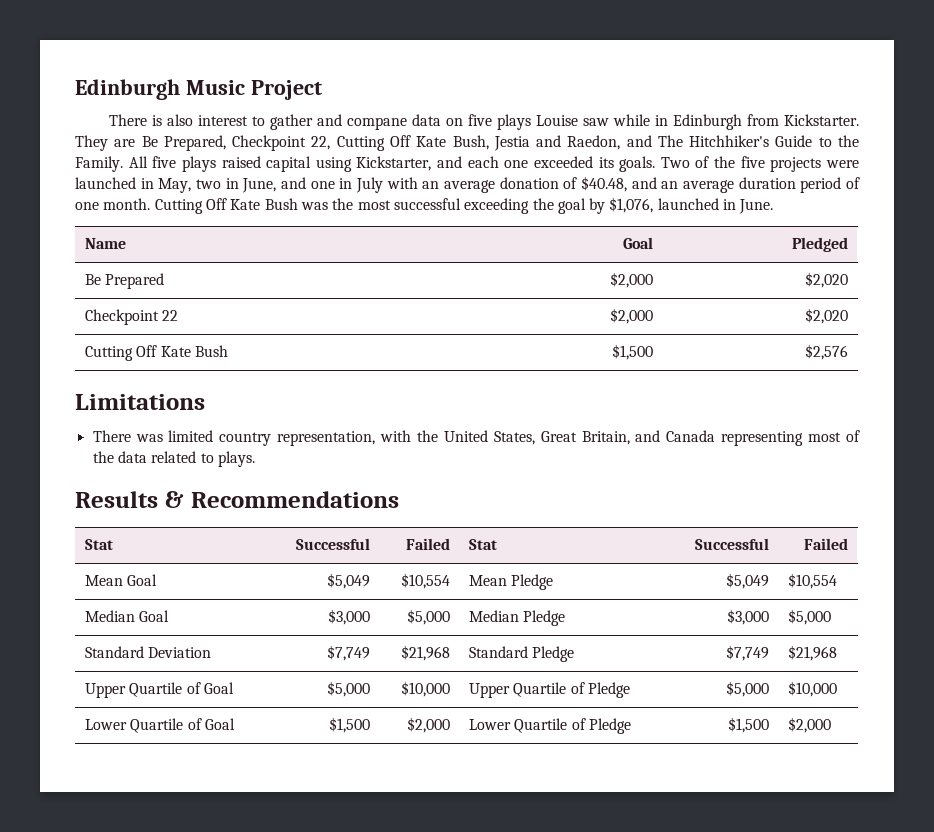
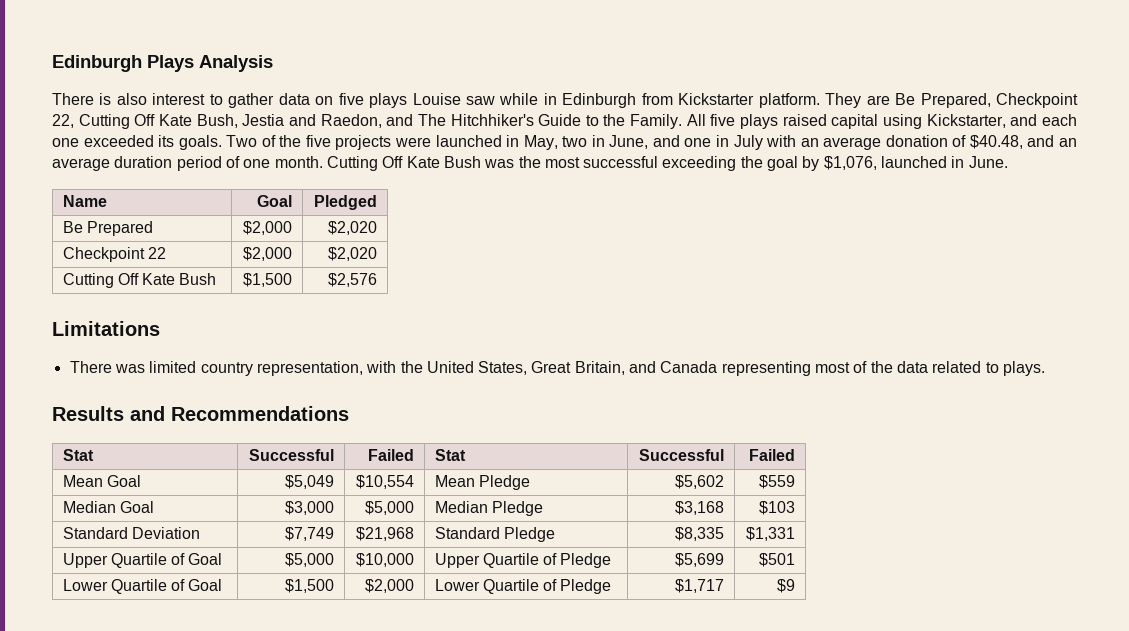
- Edinburgh Music Project
+ Edinburgh Plays Analysis
- There is also interest to gather and compane data on five plays Louise saw while in Edinburgh from Kickstarter.
+ There is also interest to gather data on five plays Louise saw while in Edinburgh from Kickstarter platform.
- Results & Recommendations
+ Results and Recommendations
- Mean Goal | $5,049 | $10,554 | Mean Pledge | $5,049 | $10,554
+ Mean Goal | $5,049 | $10,554 | Mean Pledge | $5,602 | $559
- Median Goal | $3,000 | $5,000 | Median Pledge | $3,000 | $5,000
+ Median Goal | $3,000 | $5,000 | Median Pledge | $3,168 | $103
- Standard Deviation | $7,749 | $21,968 | Standard Pledge | $7,749 | $21,968
+ Standard Deviation | $7,749 | $21,968 | Standard Pledge | $8,335 | $1,331
- Upper Quartile of Goal | $5,000 | $10,000 | Upper Quartile of Pledge | $5,000 | $10,000
+ Upper Quartile of Goal | $5,000 | $10,000 | Upper Quartile of Pledge | $5,699 | $501
- Lower Quartile of Goal | $1,500 | $2,000 | Lower Quartile of Pledge | $1,500 | $2,000
+ Lower Quartile of Goal | $1,500 | $2,000 | Lower Quartile of Pledge | $1,717 | $9

